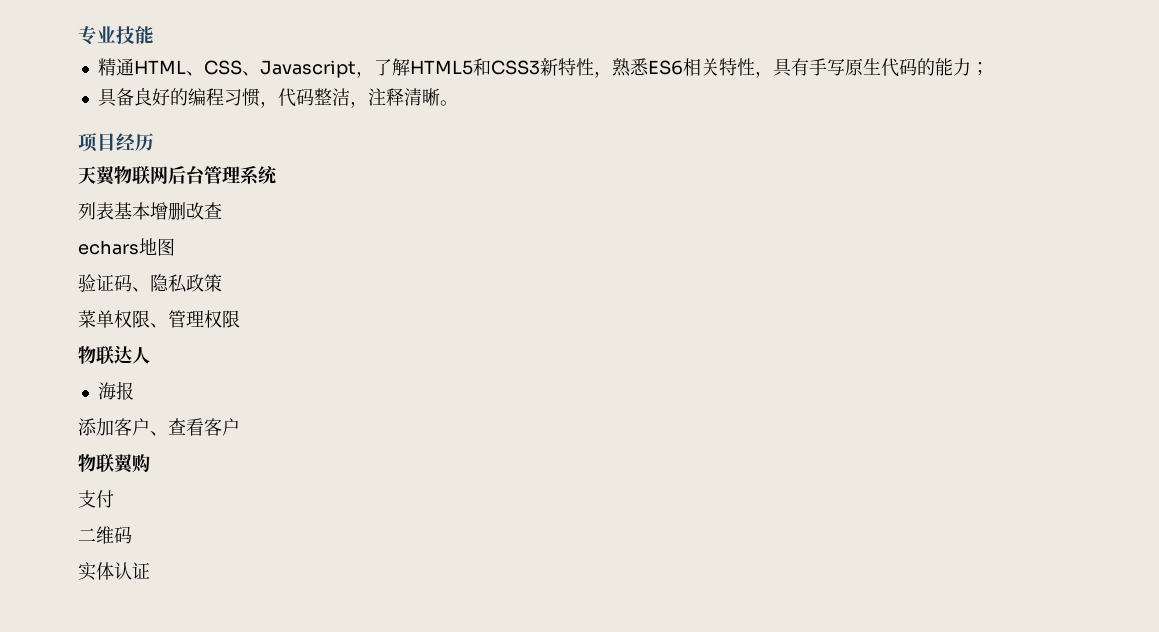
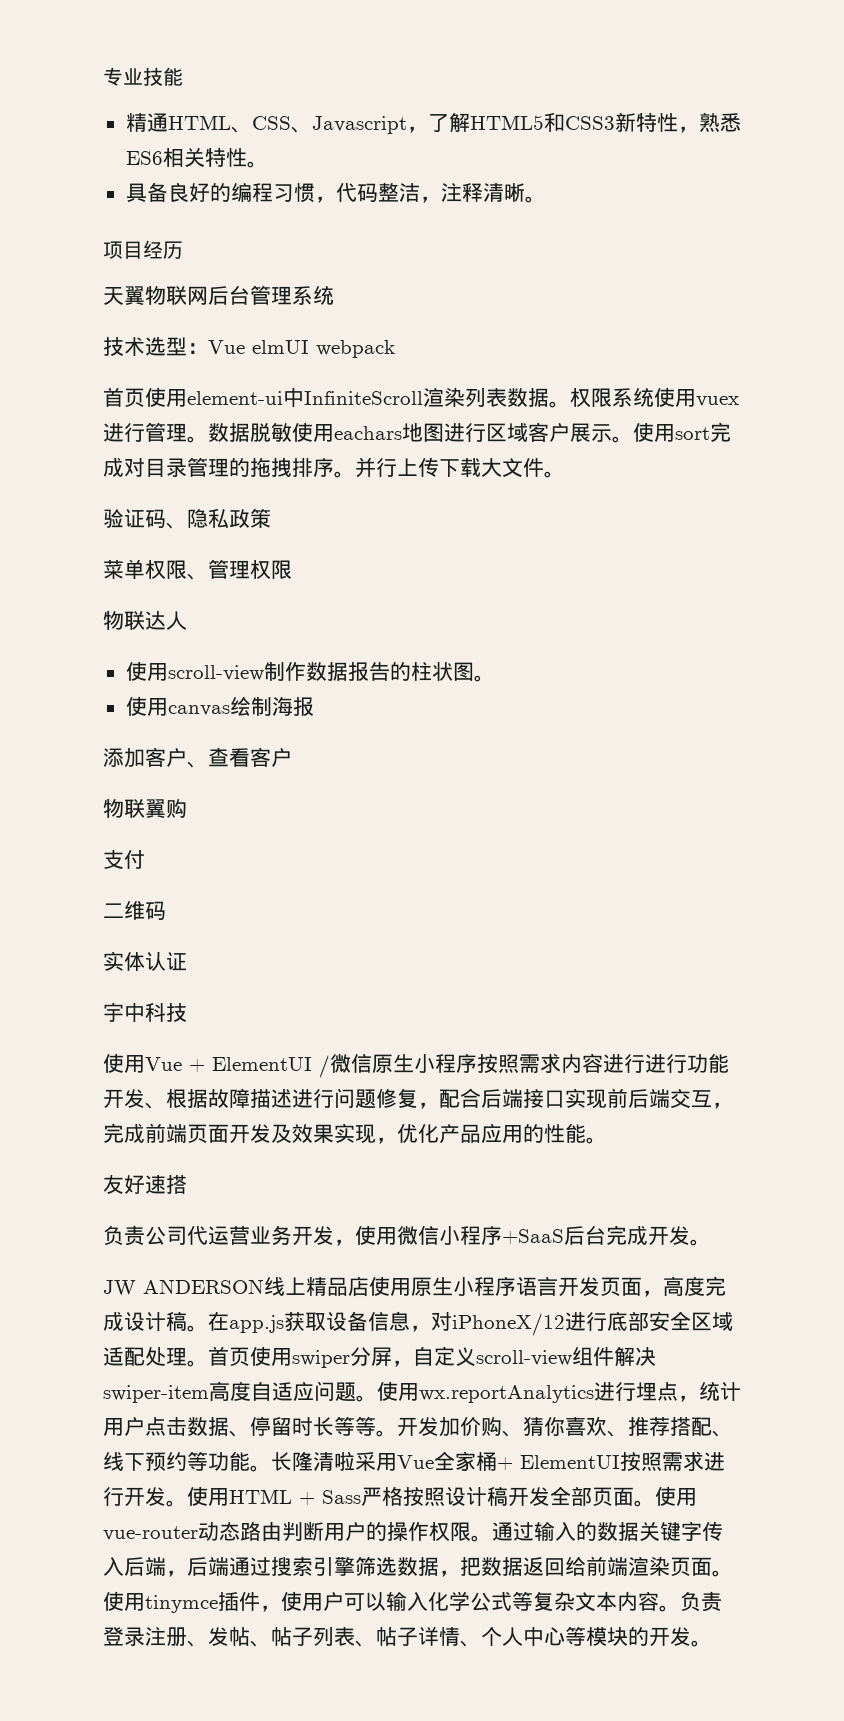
- 精通HTML、CSS、Javascript，了解HTML5和CSS3新特性，熟悉ES6相关特性，具有手写原生代码的能力；
+ 精通HTML、CSS、Javascript，了解HTML5和CSS3新特性，熟悉ES6相关特性。
- 列表基本增删改查
- echars地图
+ 技术选型：Vue elmUI webpack
+ 首页使用element-ui中InfiniteScroll渲染列表数据。权限系统使用vuex进行管理。数据脱敏使用eachars地图进行区域客户展示。使用sort完成对目录管理的拖拽排序。并行上传下载大文件。
- 海报
+ 使用scroll-view制作数据报告的柱状图。
+ 使用canvas绘制海报
+ 宇中科技
+ 使用Vue + ElementUI /微信原生小程序按照需求内容进行进行功能开发、根据故障描述进行问题修复，配合后端接口实现前后端交互，完成前端页面开发及效果实现，优化产品应用的性能。
+ 友好速搭
+ 负责公司代运营业务开发，使用微信小程序+SaaS后台完成开发。
+ JW ANDERSON线上精品店使用原生小程序语言开发页面，高度完成设计稿。在app.js获取设备信息，对iPhoneX/12进行底部安全区域适配处理。首页使用swiper分屏，自定义scroll-view组件解决swiper-item高度自适应问题。使用wx.reportAnalytics进行埋点，统计用户点击数据、停留时长等等。开发加价购、猜你喜欢、推荐搭配、线下预约等功能。长隆清啦采用Vue全家桶+ ElementUI按照需求进行开发。使用HTML + Sass严格按照设计稿开发全部页面。使用vue-router动态路由判断用户的操作权限。通过输入的数据关键字传入后端，后端通过搜索引擎筛选数据，把数据返回给前端渲染页面。使用tinymce插件，使用户可以输入化学公式等复杂文本内容。负责登录注册、发帖、帖子列表、帖子详情、个人中心等模块的开发。

